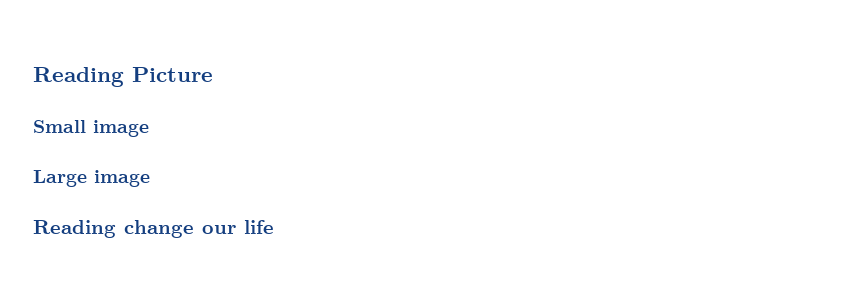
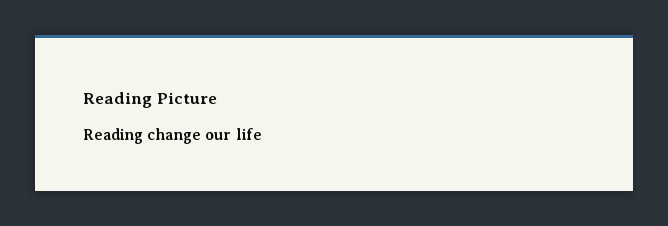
- Small image
- Large image

